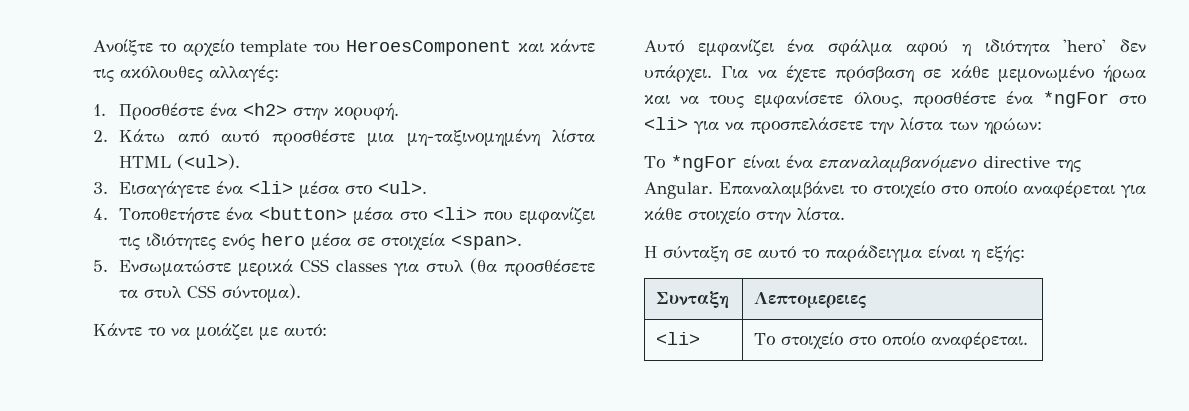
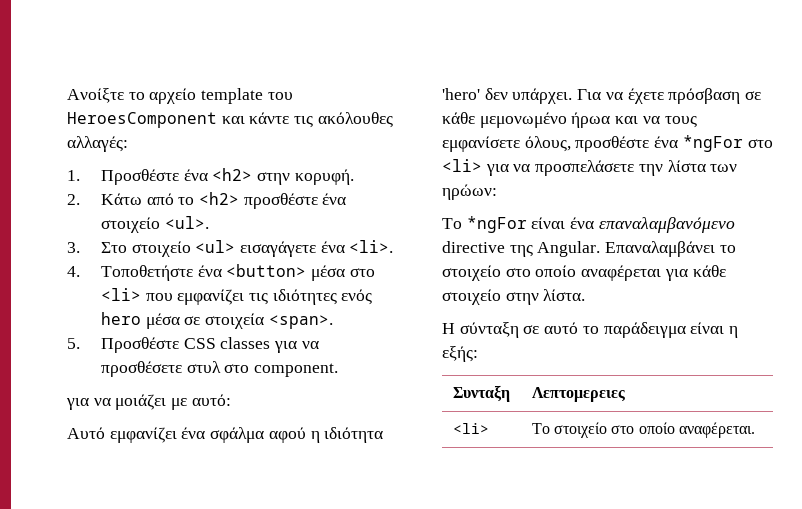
- 2. Κάτω από αυτό προσθέστε μια μη-ταξινομημένη λίστα HTML (<ul>).
- 3. Εισαγάγετε ένα <li> μέσα στο <ul>.
+ 2. Κάτω από το <h2> προσθέστε ένα στοιχείο <ul>.
+ 3. Στο στοιχείο <ul> εισαγάγετε ένα <li>.
- 5. Ενσωματώστε μερικά CSS classes για στυλ (θα προσθέσετε τα στυλ CSS σύντομα).
- Κάντε το να μοιάζει με αυτό:
+ 5. Προσθέστε CSS classes για να προσθέσετε στυλ στο component.
+ για να μοιάζει με αυτό:

